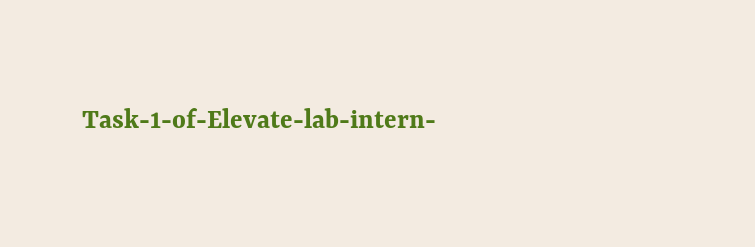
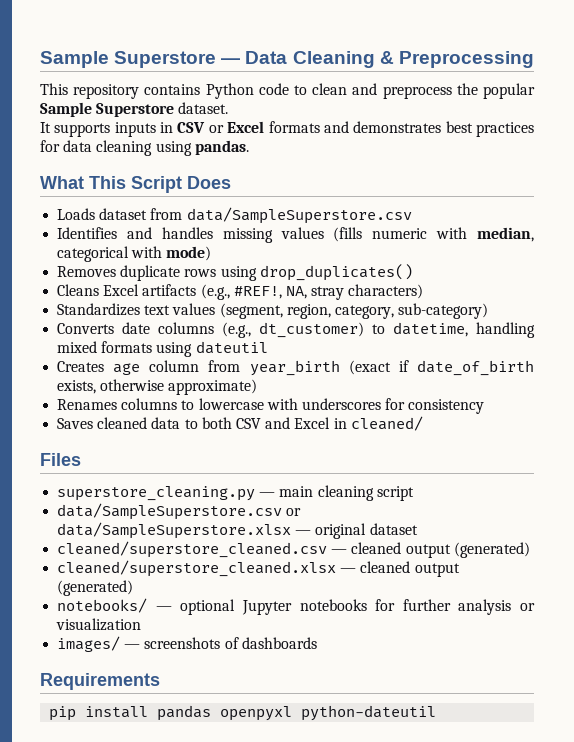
- Task-1-of-Elevate-lab-intern-
+ Sample Superstore — Data Cleaning & Preprocessing
+ This repository contains Python code to clean and preprocess the popular Sample Superstore dataset.
+ It supports inputs in CSV or Excel formats and demonstrates best practices for data cleaning using pandas.
+ What This Script Does
+ Loads dataset from data/SampleSuperstore.csv
+ Identifies and handles missing values (fills numeric with median, categorical with mode)
+ Removes duplicate rows using drop_duplicates()
+ Cleans Excel artifacts (e.g., #REF!, NA, stray characters)
+ Standardizes text values (segment, region, category, sub-category)
+ Converts date columns (e.g., dt_customer) to datetime, handling mixed formats using dateutil
+ Creates age column from year_birth (exact if date_of_birth exists, otherwise approximate)
+ Renames columns to lowercase with underscores for consistency
+ Saves cleaned data to both CSV and Excel in cleaned/
+ Files
+ superstore_cleaning.py — main cleaning script
+ data/SampleSuperstore.csv or data/SampleSuperstore.xlsx — original dataset
+ cleaned/superstore_cleaned.csv — cleaned output (generated)
+ cleaned/superstore_cleaned.xlsx — cleaned output (generated)
+ notebooks/ — optional Jupyter notebooks for further analysis or visualization
+ images/ — screenshots of dashboards
+ Requirements
+ pip install pandas openpyxl python-dateutil

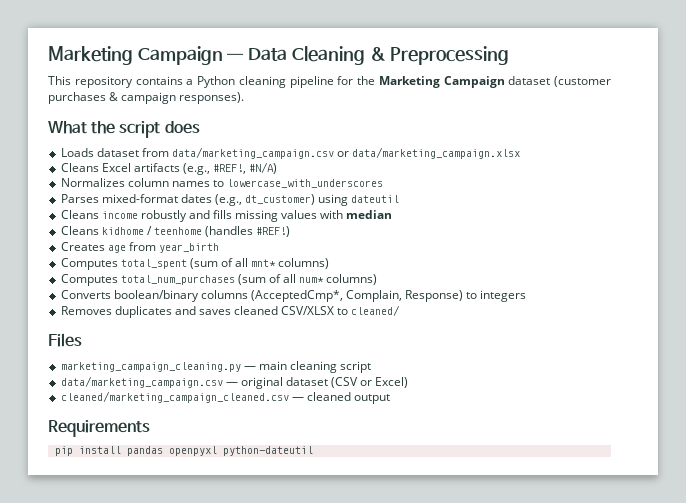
- Sample Superstore — Data Cleaning & Preprocessing
+ Marketing Campaign — Data Cleaning & Preprocessing
- This repository contains Python code to clean and preprocess the popular Sample Superstore dataset.
- It supports inputs in CSV or Excel formats and demonstrates best practices for data cleaning using pandas.
- What This Script Does
- Loads dataset from data/SampleSuperstore.csv
- Identifies and handles missing values (fills numeric with median, categorical with mode)
- Removes duplicate rows using drop_duplicates()
+ This repository contains a Python cleaning pipeline for the Marketing Campaign dataset (customer purchases & campaign responses).
+ What the script does
+ Loads dataset from data/marketing_campaign.csv or data/marketing_campaign.xlsx
- Cleans Excel artifacts (e.g., #REF!, NA, stray characters)
- Standardizes text values (segment, region, category, sub-category)
- Converts date columns (e.g., dt_customer) to datetime, handling mixed formats using dateutil
+ Cleans Excel artifacts (e.g., #REF!, #N/A)
+ Normalizes column names to lowercase_with_underscores
+ Parses mixed-format dates (e.g., dt_customer) using dateutil
+ Cleans income robustly and fills missing values with median
+ Cleans kidhome / teenhome (handles #REF!)
- Creates age column from year_birth (exact if date_of_birth exists, otherwise approximate)
- Renames columns to lowercase with underscores for consistency
- Saves cleaned data to both CSV and Excel in cleaned/
+ Creates age from year_birth
+ Computes total_spent (sum of all mnt* columns)
+ Computes total_num_purchases (sum of all num* columns)
+ Converts boolean/binary columns (AcceptedCmp*, Complain, Response) to integers
+ Removes duplicates and saves cleaned CSV/XLSX to cleaned/
- superstore_cleaning.py — main cleaning script
+ marketing_campaign_cleaning.py — main cleaning script
- data/SampleSuperstore.csv or data/SampleSuperstore.xlsx — original dataset
- cleaned/superstore_cleaned.csv — cleaned output (generated)
- cleaned/superstore_cleaned.xlsx — cleaned output (generated)
- notebooks/ — optional Jupyter notebooks for further analysis or visualization
- images/ — screenshots of dashboards
+ data/marketing_campaign.csv — original dataset (CSV or Excel)
+ cleaned/marketing_campaign_cleaned.csv — cleaned output

